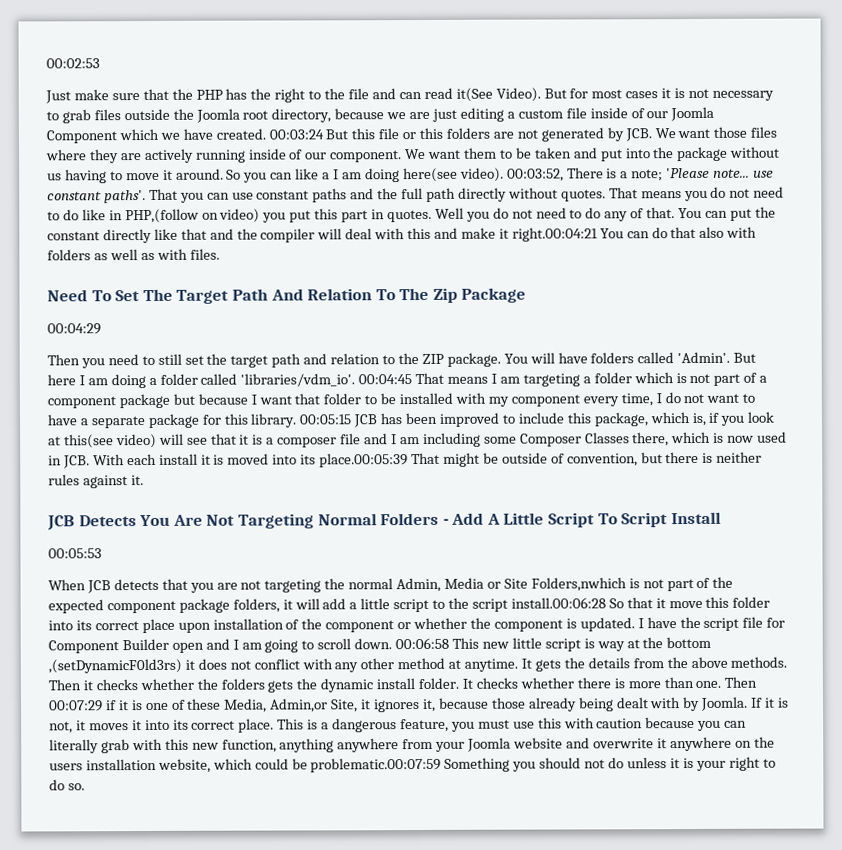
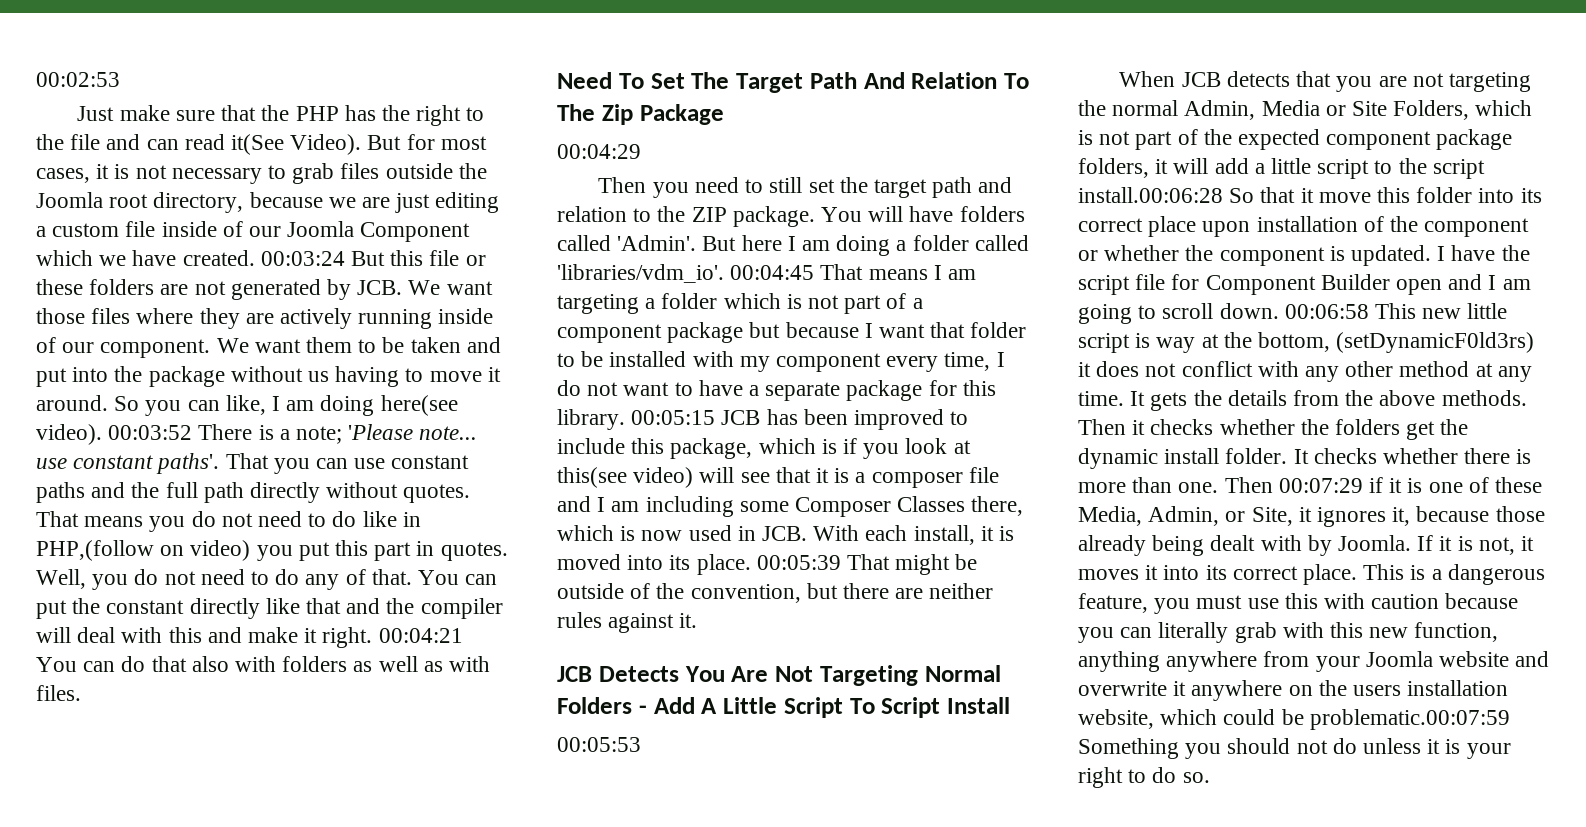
- But for most cases it is not necessary to grab files outside the Joomla root directory, because we are just editing a custom file inside of our Joomla Component which we have created.
+ But for most cases, it is not necessary to grab files outside the Joomla root directory, because we are just editing a custom file inside of our Joomla Component which we have created.
- 00:03:24 But this file or this folders are not generated by JCB. We want those files where they are actively running inside of our component.
+ 00:03:24 But this file or these folders are not generated by JCB. We want those files where they are actively running inside of our component.
- So you can like a I am doing here(see video).
+ So you can like, I am doing here(see video).
- 00:03:52, There is a note; 'Please note... use constant paths'.
+ 00:03:52 There is a note; 'Please note... use constant paths'.
- Well you do not need to do any of that.
+ Well, you do not need to do any of that.
- You can put the constant directly like that and the compiler will deal with this and make it right.00:04:21 You can do that also with folders as well as with files.
+ You can put the constant directly like that and the compiler will deal with this and make it right. 00:04:21 You can do that also with folders as well as with files.
- 00:05:15 JCB has been improved to include this package, which is, if you look at this(see video) will see that it is a composer file and I am including some Composer Classes there, which is now used in JCB. With each install it is moved into its place.00:05:39 That might be outside of convention, but there is neither rules against it.
+ 00:05:15 JCB has been improved to include this package, which is if you look at this(see video) will see that it is a composer file and I am including some Composer Classes there, which is now used in JCB. With each install, it is moved into its place. 00:05:39 That might be outside of the convention, but there are neither rules against it.
- When JCB detects that you are not targeting the normal Admin, Media or Site Folders,nwhich is not part of the expected component package folders, it will add a little script to the script install.00:06:28 So that it move this folder into its correct place upon installation of the component or whether the component is updated.
+ When JCB detects that you are not targeting the normal Admin, Media or Site Folders, which is not part of the expected component package folders, it will add a little script to the script install.00:06:28 So that it move this folder into its correct place upon installation of the component or whether the component is updated.
- 00:06:58 This new little script is way at the bottom ,(setDynamicF0ld3rs) it does not conflict with any other method at anytime.
+ 00:06:58 This new little script is way at the bottom, (setDynamicF0ld3rs) it does not conflict with any other method at any time.
- Then it checks whether the folders gets the dynamic install folder.
+ Then it checks whether the folders get the dynamic install folder.
- Then 00:07:29 if it is one of these Media, Admin,or Site, it ignores it, because those already being dealt with by Joomla.
+ Then 00:07:29 if it is one of these Media, Admin, or Site, it ignores it, because those already being dealt with by Joomla.

